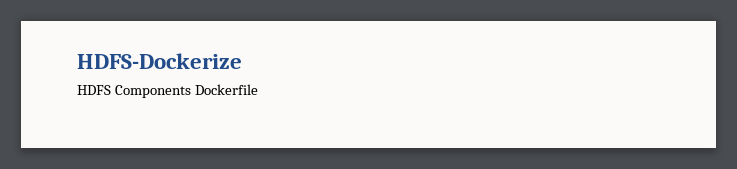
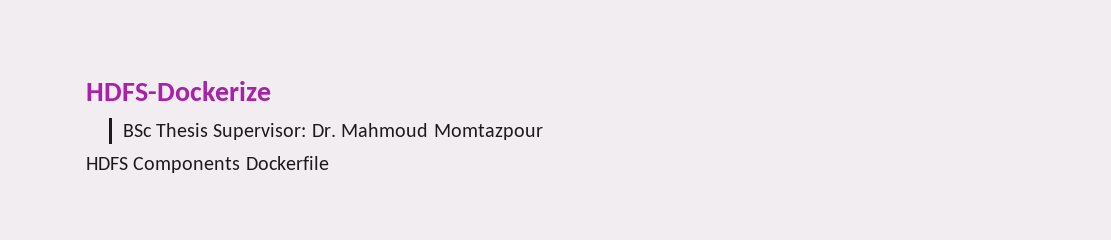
+ BSc Thesis Supervisor: Dr. Mahmoud Momtazpour

